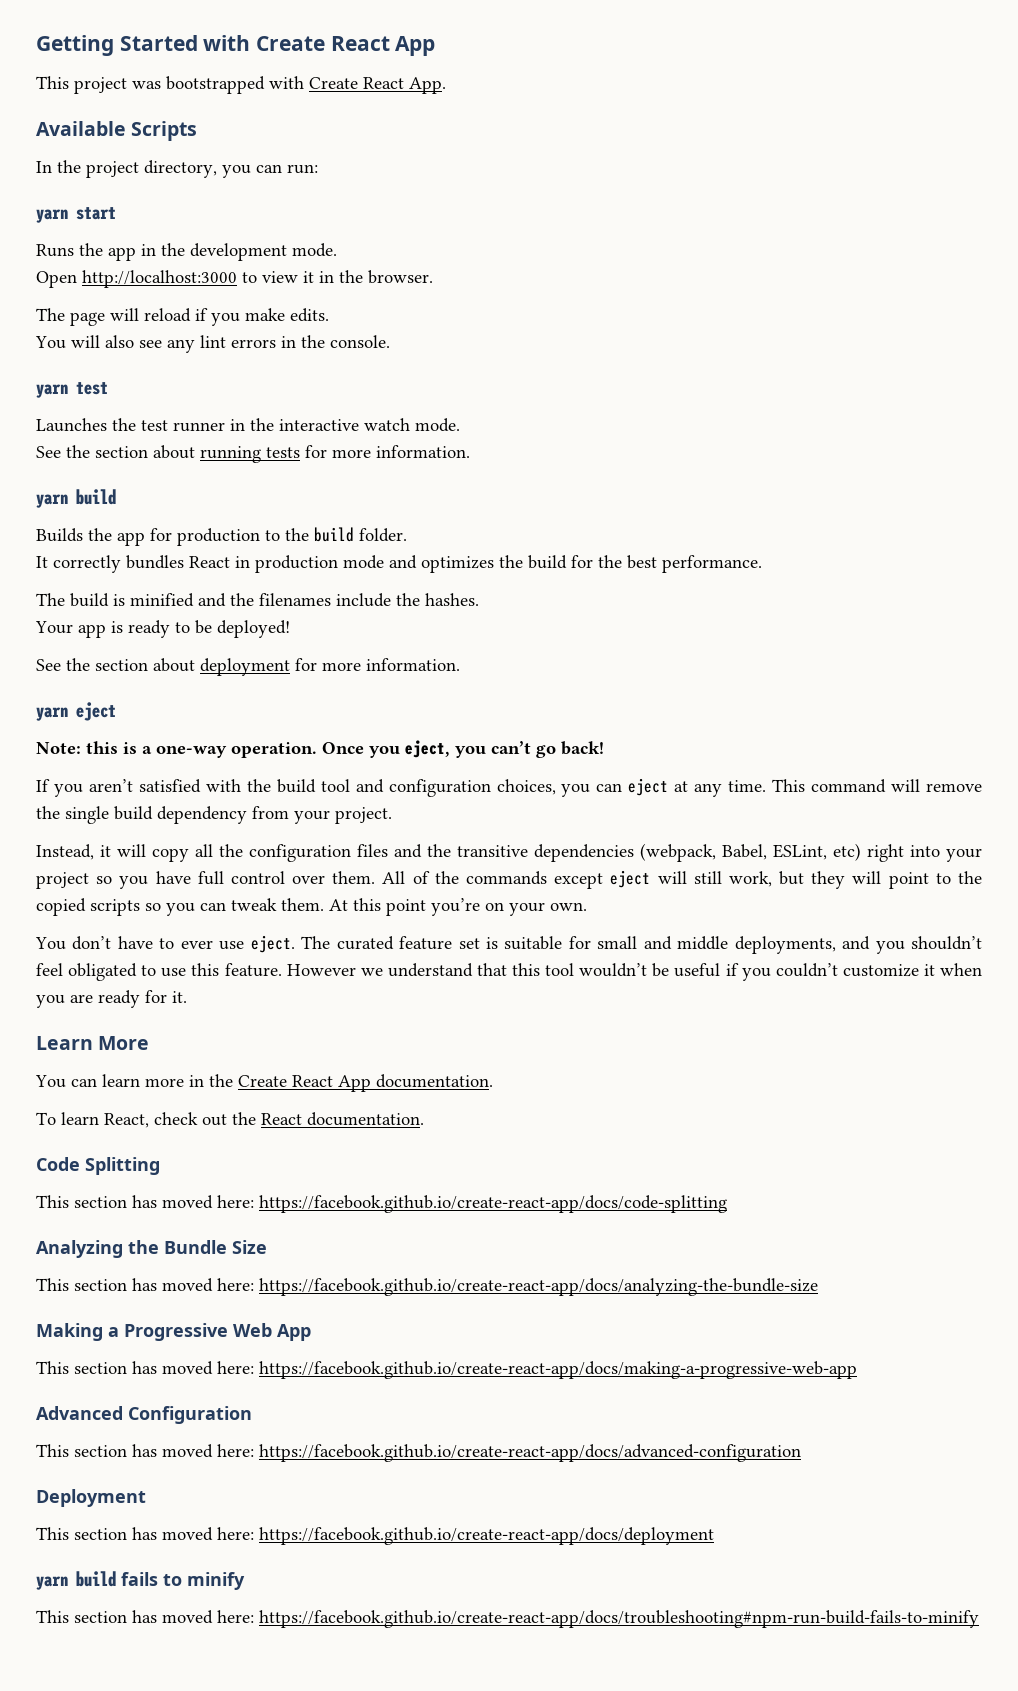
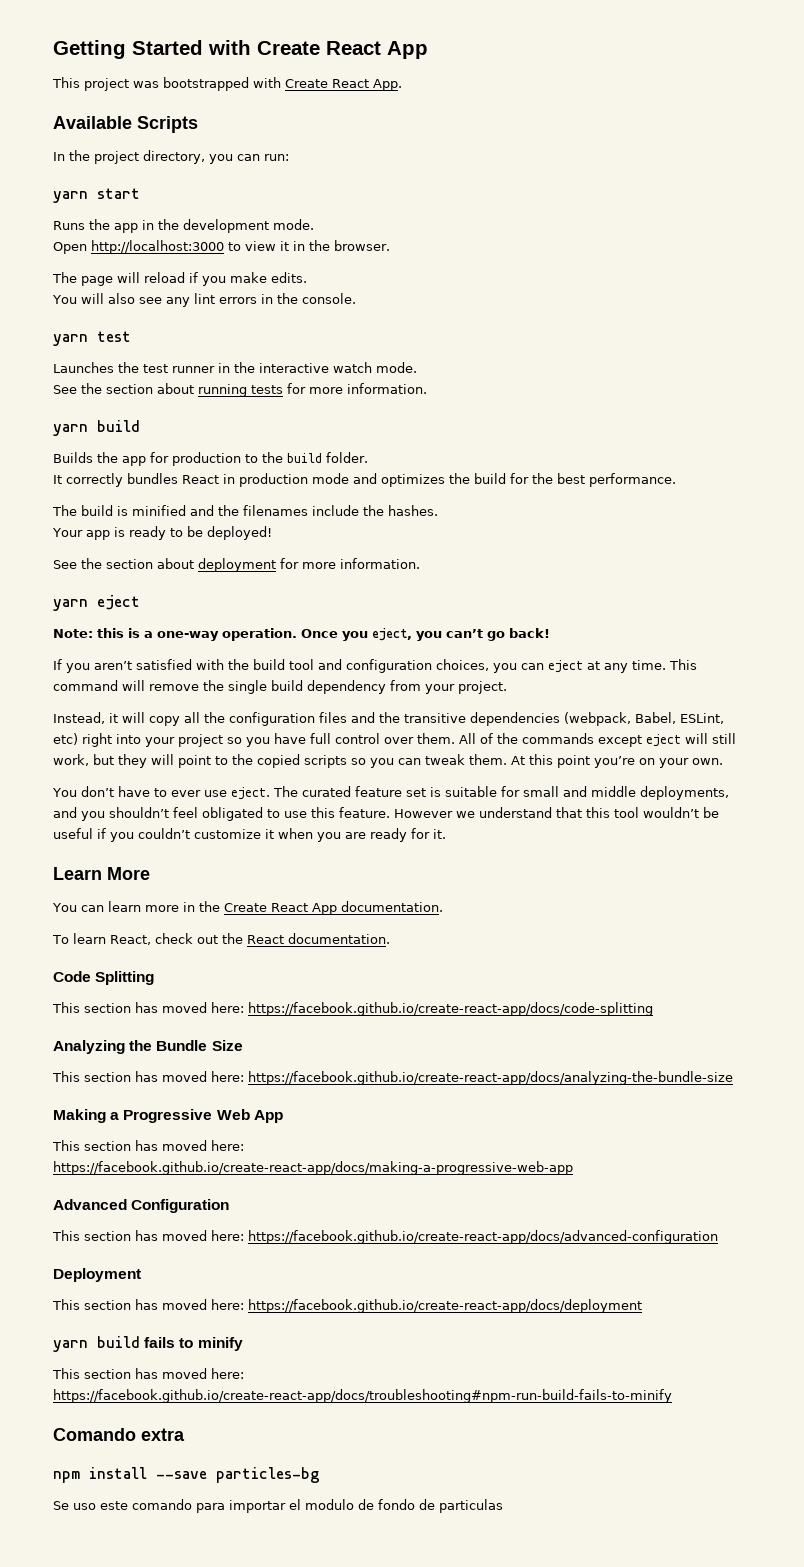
+ Comando extra
+ npm install --save particles-bg
+ Se uso este comando para importar el modulo de fondo de particulas

